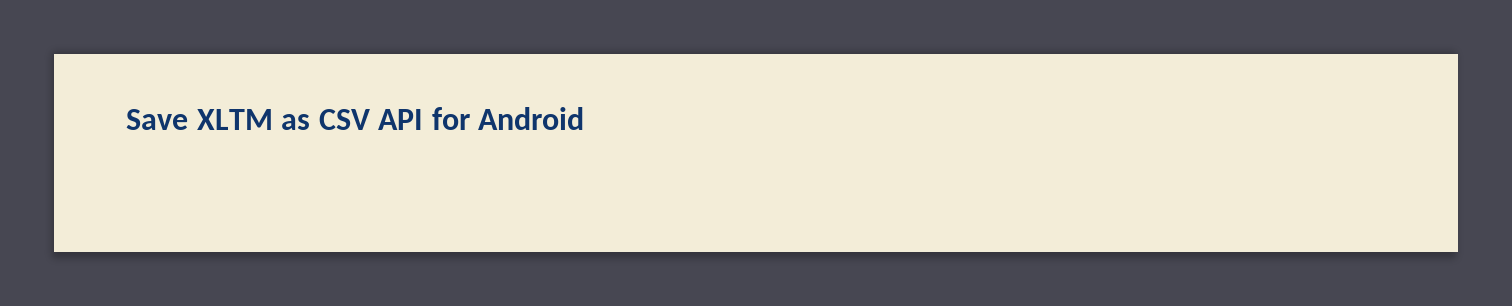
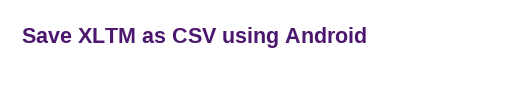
- Save XLTM as CSV API for Android
+ Save XLTM as CSV using Android

